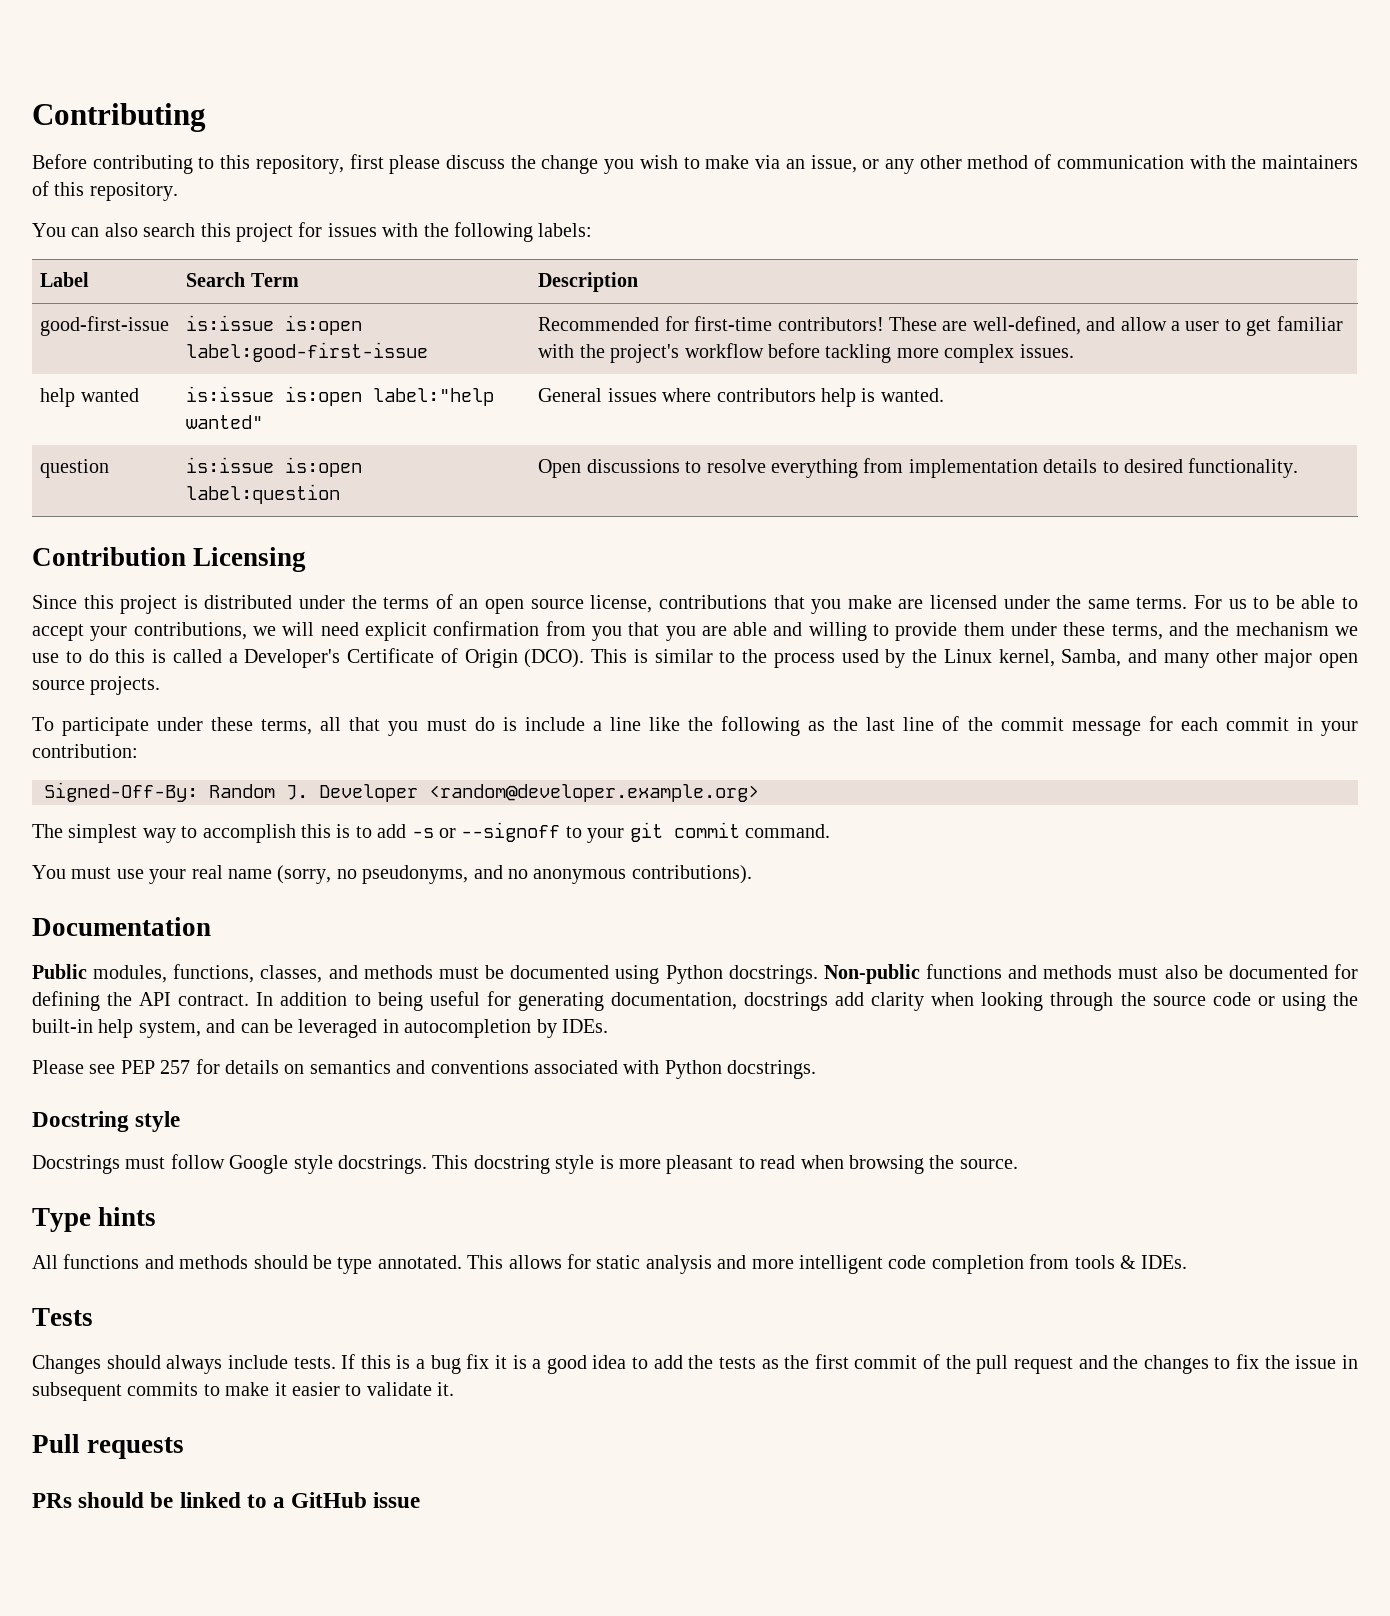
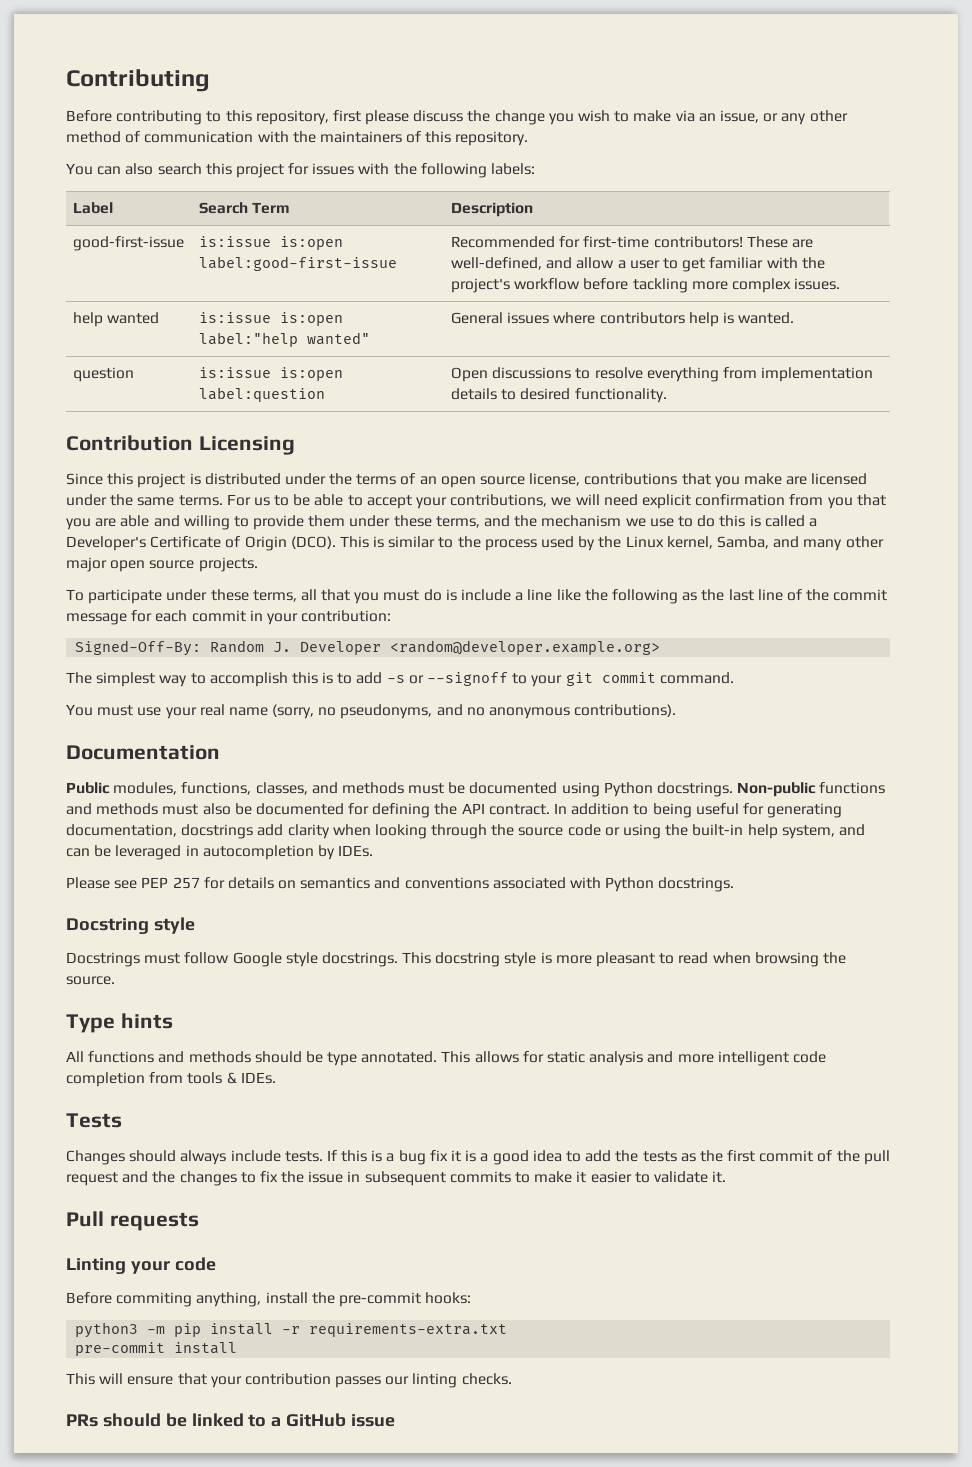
+ Linting your code
+ Before commiting anything, install the pre-commit hooks:
+ python3 -m pip install -r requirements-extra.txt
+ pre-commit install
+ This will ensure that your contribution passes our linting checks.

